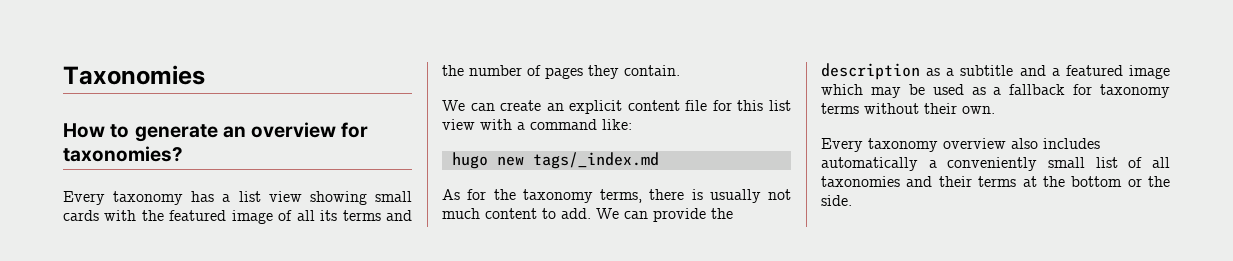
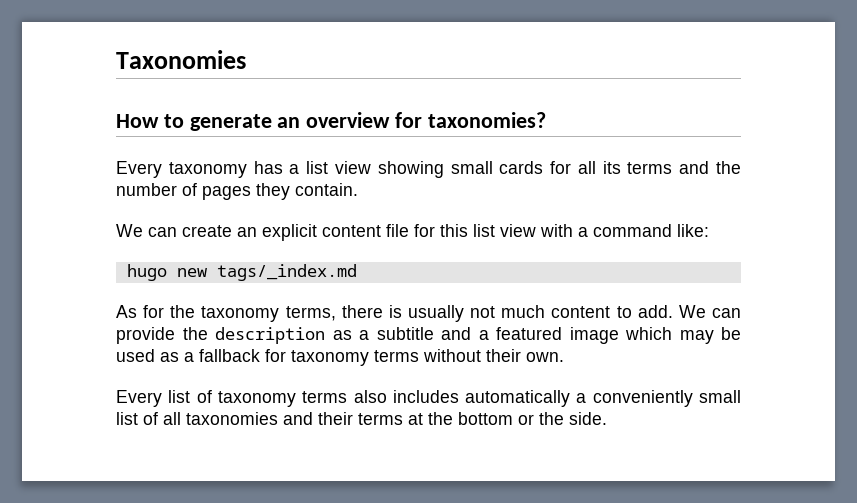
- Every taxonomy has a list view showing small cards with the featured image of all its terms and the number of pages they contain.
+ Every taxonomy has a list view showing small cards for all its terms and the number of pages they contain.
- Every taxonomy overview also includes automatically a conveniently small list of all taxonomies and their terms at the bottom or the side.
+ Every list of taxonomy terms also includes automatically a conveniently small list of all taxonomies and their terms at the bottom or the side.

